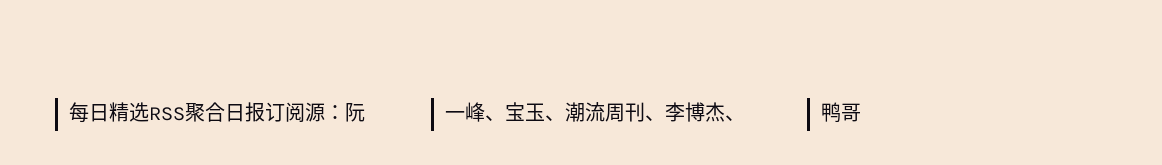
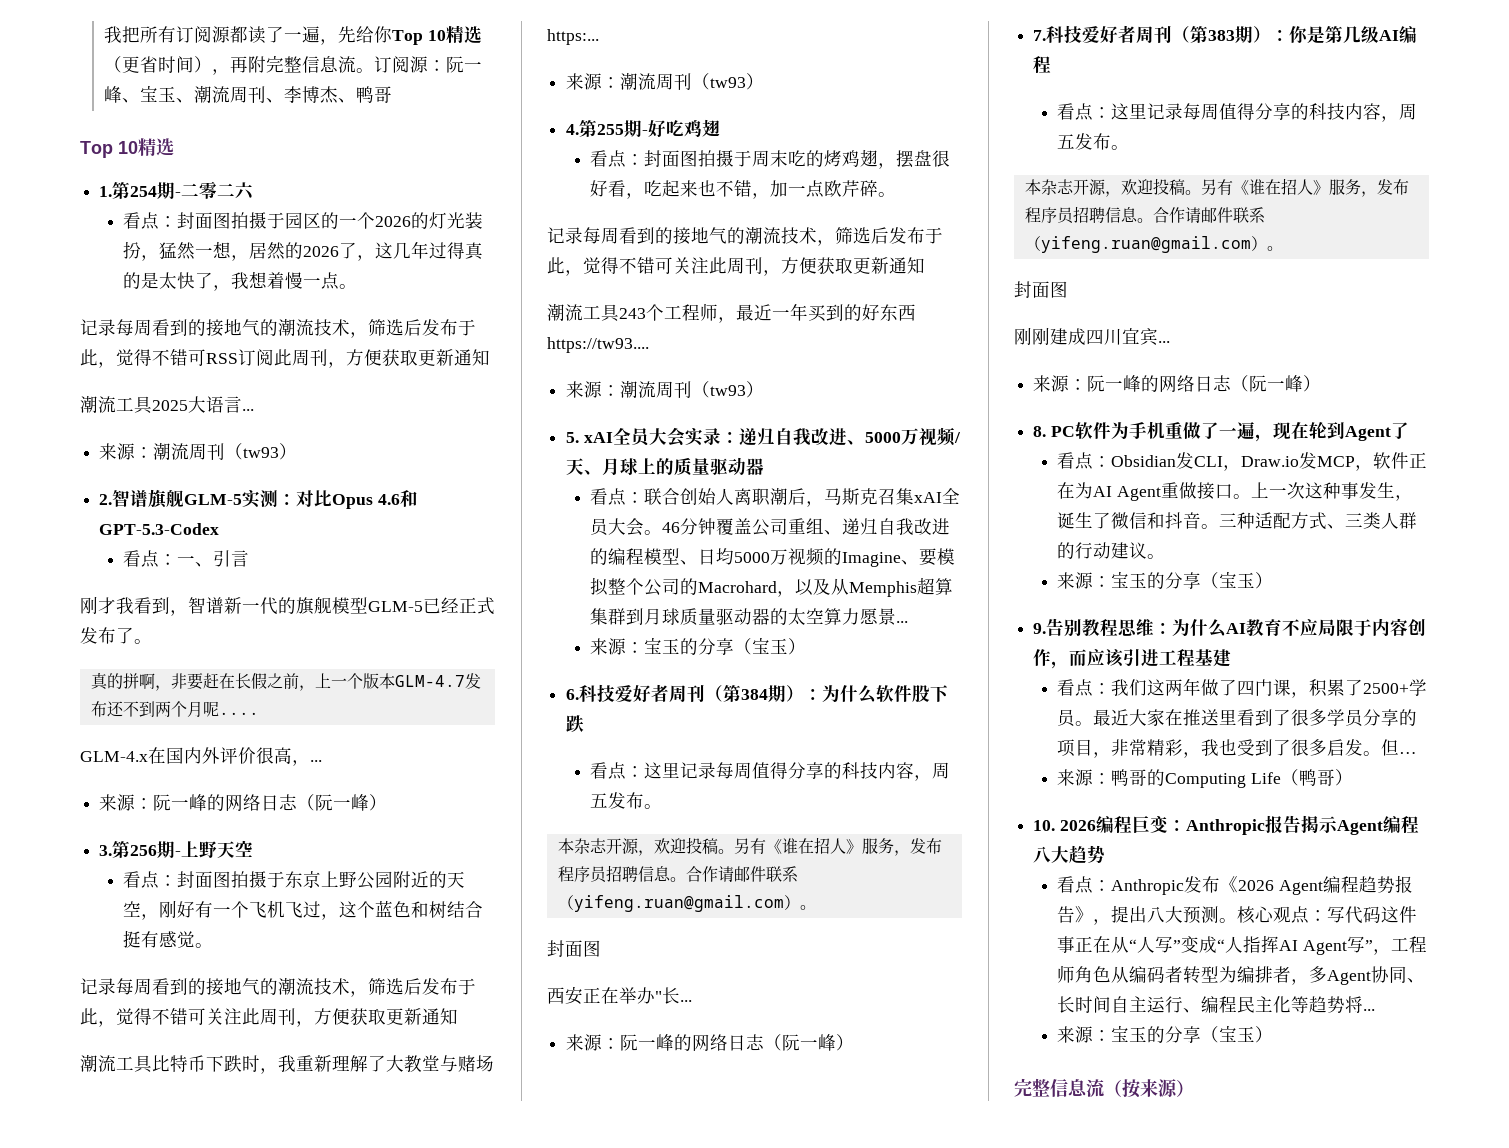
- 每日精选RSS聚合日报订阅源：阮一峰、宝玉、潮流周刊、李博杰、鸭哥
+ 我把所有订阅源都读了一遍，先给你Top 10精选（更省时间），再附完整信息流。订阅源：阮一峰、宝玉、潮流周刊、李博杰、鸭哥
+ Top 10精选
+ 1.第254期-二零二六
+ 看点：封面图拍摄于园区的一个2026的灯光装扮，猛然一想，居然的2026了，这几年过得真的是太快了，我想着慢一点。
+ 记录每周看到的接地气的潮流技术，筛选后发布于此，觉得不错可RSS订阅此周刊，方便获取更新通知
+ 潮流工具2025大语言...
+ 来源：潮流周刊（tw93）
+ 2.智谱旗舰GLM-5实测：对比Opus 4.6和GPT-5.3-Codex
+ 看点：一、引言
+ 刚才我看到，智谱新一代的旗舰模型GLM-5已经正式发布了。
+ 真的拼啊，非要赶在长假之前，上一个版本GLM-4.7发布还不到两个月呢....
+ GLM-4.x在国内外评价很高，...
+ 来源：阮一峰的网络日志（阮一峰）
+ 3.第256期-上野天空
+ 看点：封面图拍摄于东京上野公园附近的天空，刚好有一个飞机飞过，这个蓝色和树结合挺有感觉。
+ 记录每周看到的接地气的潮流技术，筛选后发布于此，觉得不错可关注此周刊，方便获取更新通知
+ 潮流工具比特币下跌时，我重新理解了大教堂与赌场https:...
+ 来源：潮流周刊（tw93）
+ 4.第255期-好吃鸡翅
+ 看点：封面图拍摄于周末吃的烤鸡翅，摆盘很好看，吃起来也不错，加一点欧芹碎。
+ 记录每周看到的接地气的潮流技术，筛选后发布于此，觉得不错可关注此周刊，方便获取更新通知
+ 潮流工具243个工程师，最近一年买到的好东西https://tw93....
+ 来源：潮流周刊（tw93）
+ 5. xAI全员大会实录：递归自我改进、5000万视频/天、月球上的质量驱动器
+ 看点：联合创始人离职潮后，马斯克召集xAI全员大会。46分钟覆盖公司重组、递归自我改进的编程模型、日均5000万视频的Imagine、要模拟整个公司的Macrohard，以及从Memphis超算集群到月球质量驱动器的太空算力愿景...
+ 来源：宝玉的分享（宝玉）
+ 6.科技爱好者周刊（第384期）：为什么软件股下跌
+ 看点：这里记录每周值得分享的科技内容，周五发布。
+ 本杂志开源，欢迎投稿。另有《谁在招人》服务，发布程序员招聘信息。合作请邮件联系（yifeng.ruan@gmail.com）。
+ 封面图
+ 西安正在举办"长...
+ 来源：阮一峰的网络日志（阮一峰）
+ 7.科技爱好者周刊（第383期）：你是第几级AI编程
+ 看点：这里记录每周值得分享的科技内容，周五发布。
+ 本杂志开源，欢迎投稿。另有《谁在招人》服务，发布程序员招聘信息。合作请邮件联系（yifeng.ruan@gmail.com）。
+ 封面图
+ 刚刚建成四川宜宾...
+ 来源：阮一峰的网络日志（阮一峰）
+ 8. PC软件为手机重做了一遍，现在轮到Agent了
+ 看点：Obsidian发CLI，Draw.io发MCP，软件正在为AI Agent重做接口。上一次这种事发生，诞生了微信和抖音。三种适配方式、三类人群的行动建议。
+ 来源：宝玉的分享（宝玉）
+ 9.告别教程思维：为什么AI教育不应局限于内容创作，而应该引进工程基建
+ 看点：我们这两年做了四门课，积累了2500+学员。最近大家在推送里看到了很多学员分享的项目，非常精彩，我也受到了很多启发。但…
+ 来源：鸭哥的Computing Life（鸭哥）
+ 10. 2026编程巨变：Anthropic报告揭示Agent编程八大趋势
+ 看点：Anthropic发布《2026 Agent编程趋势报告》，提出八大预测。核心观点：写代码这件事正在从“人写”变成“人指挥AI Agent写”，工程师角色从编码者转型为编排者，多Agent协同、长时间自主运行、编程民主化等趋势将...
+ 来源：宝玉的分享（宝玉）
+ 完整信息流（按来源）

